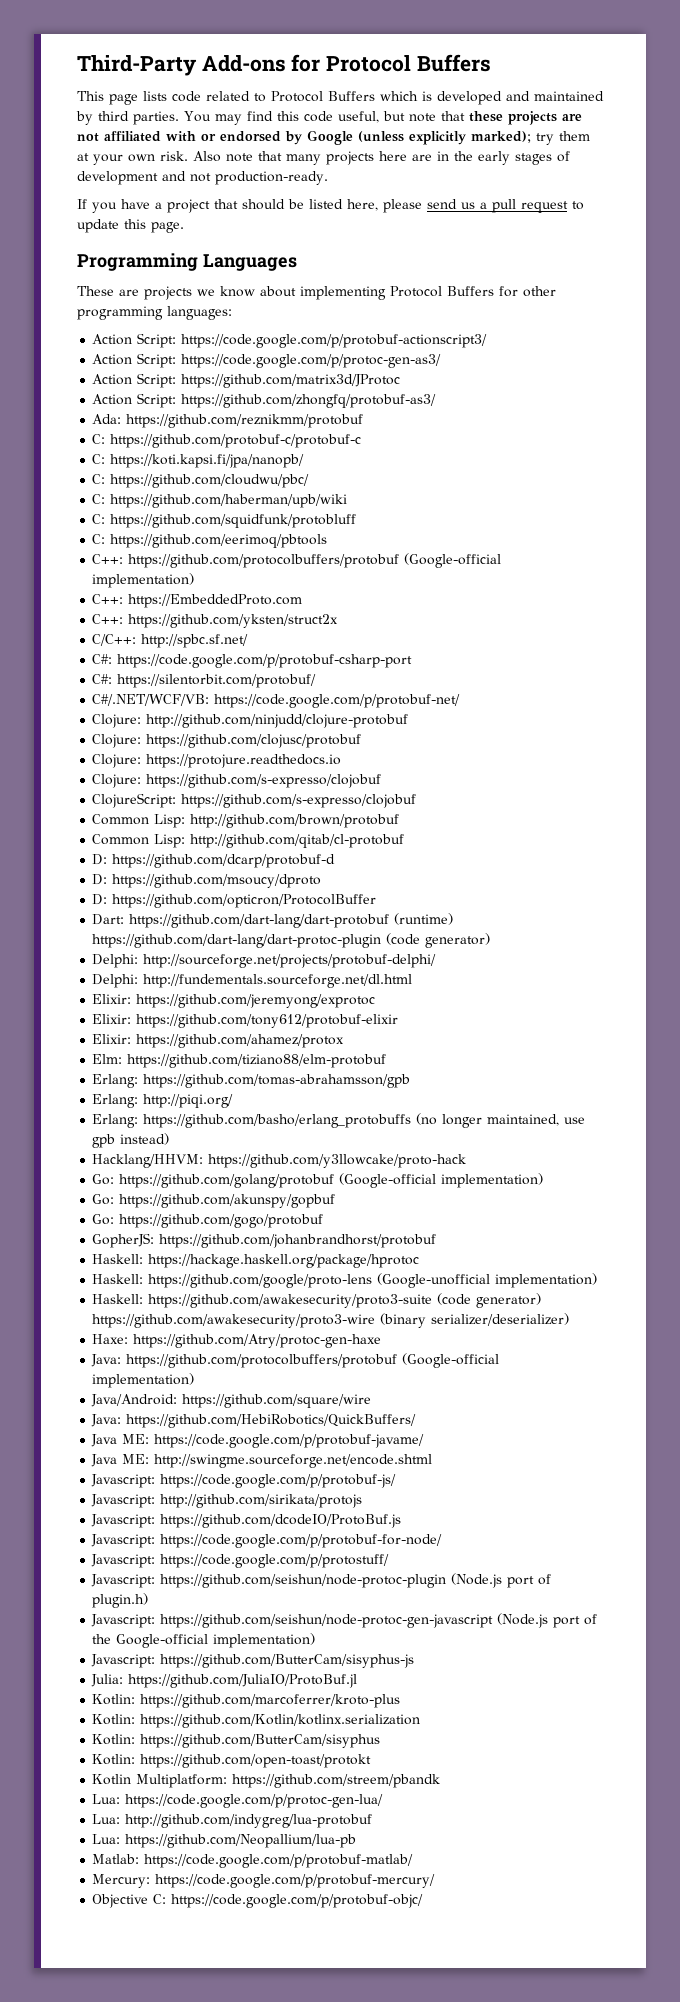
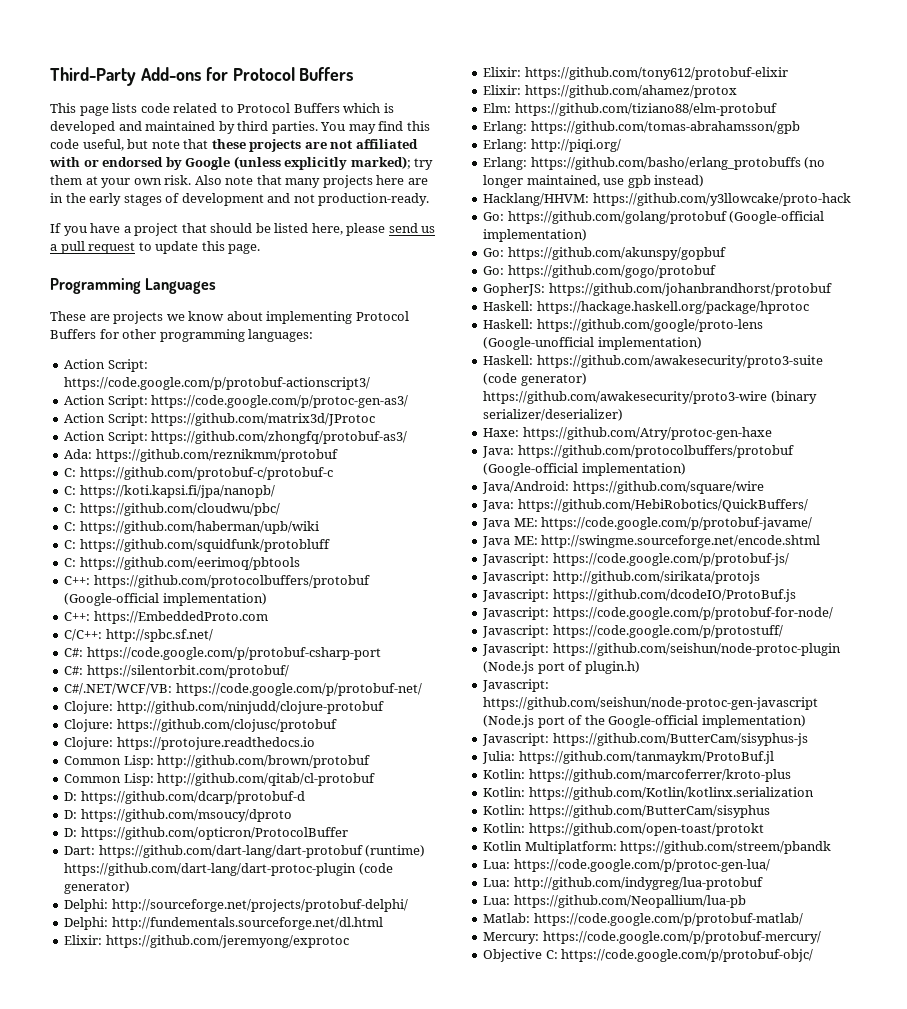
- C++: https://github.com/yksten/struct2x
- Clojure: https://github.com/s-expresso/clojobuf
- ClojureScript: https://github.com/s-expresso/clojobuf
- Julia: https://github.com/JuliaIO/ProtoBuf.jl
+ Julia: https://github.com/tanmaykm/ProtoBuf.jl

